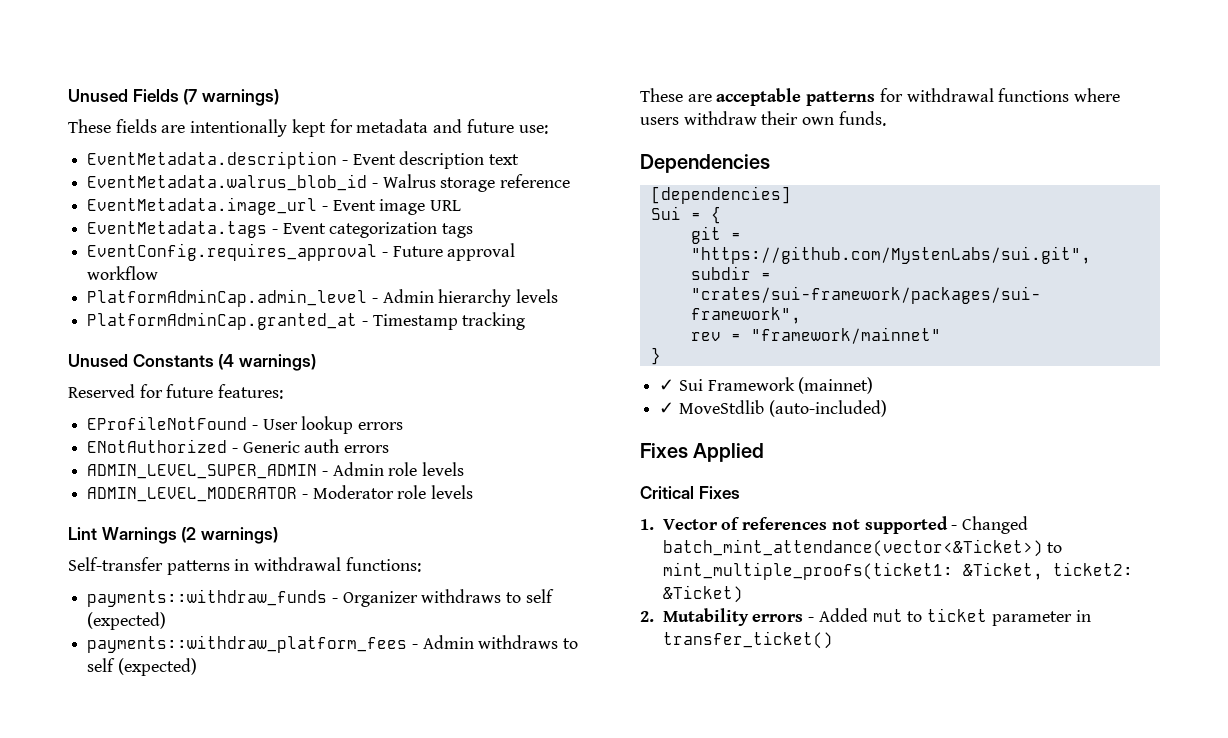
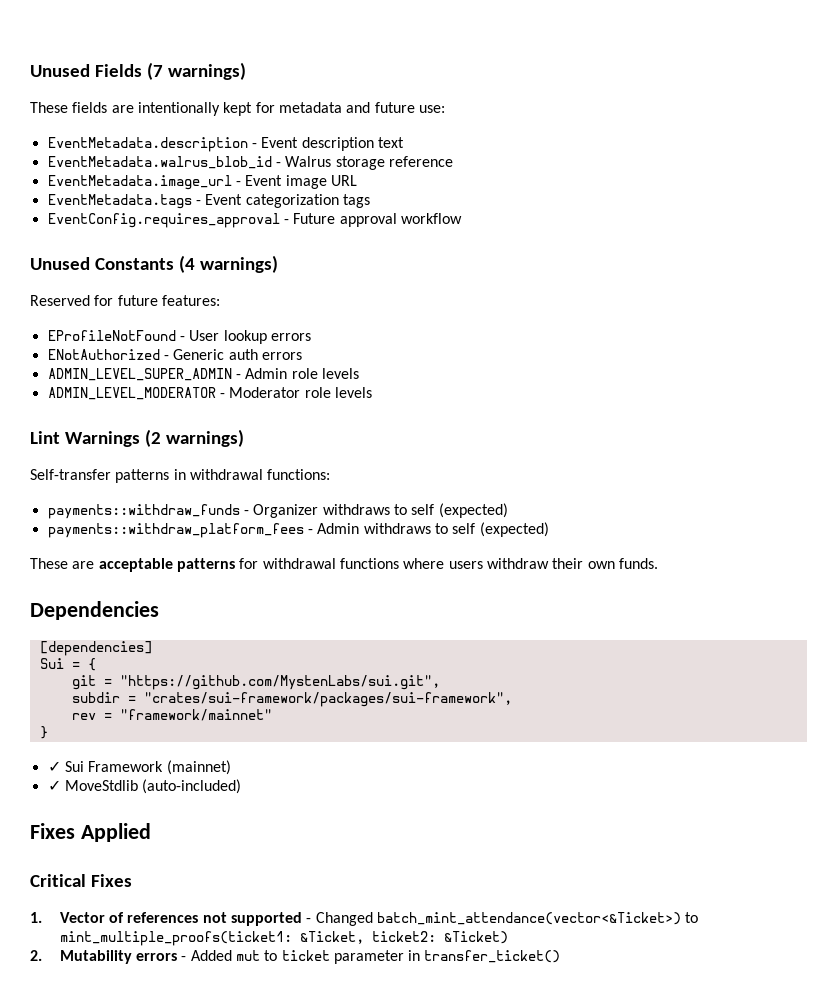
- PlatformAdminCap.admin_level - Admin hierarchy levels
- PlatformAdminCap.granted_at - Timestamp tracking

